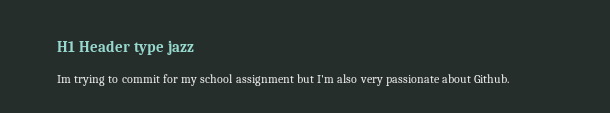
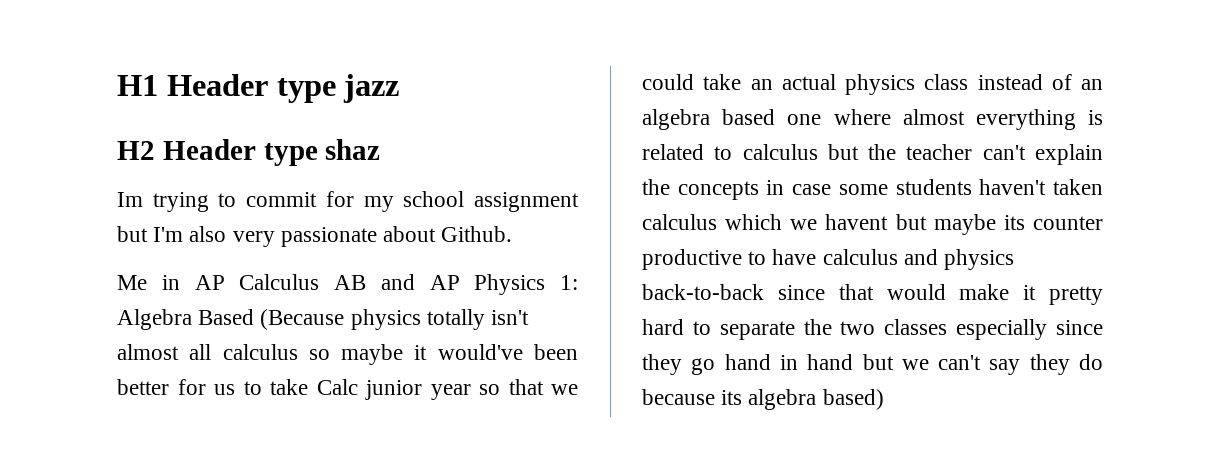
+ H2 Header type shaz
+ Me in AP Calculus AB and AP Physics 1: Algebra Based (Because physics totally isn't almost all calculus so maybe it would've been better for us to take Calc junior year so that we could take an actual physics class instead of an algebra based one where almost everything is related to calculus but the teacher can't explain the concepts in case some students haven't taken calculus which we havent but maybe its counter productive to have calculus and physics back-to-back since that would make it pretty hard to separate the two classes especially since they go hand in hand but we can't say they do because its algebra based)

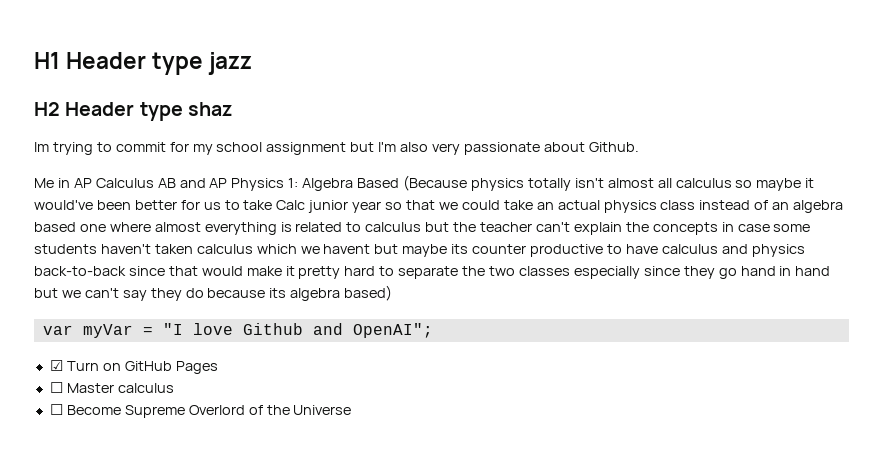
+ var myVar = "I love Github and OpenAI";
+ ☑ Turn on GitHub Pages
+ ☐ Master calculus
+ ☐ Become Supreme Overlord of the Universe

